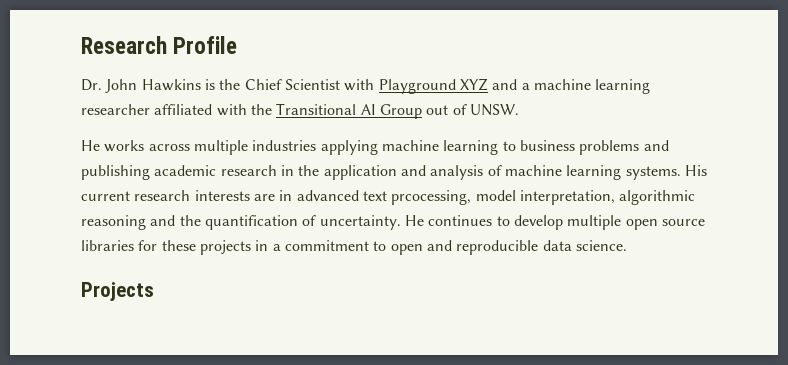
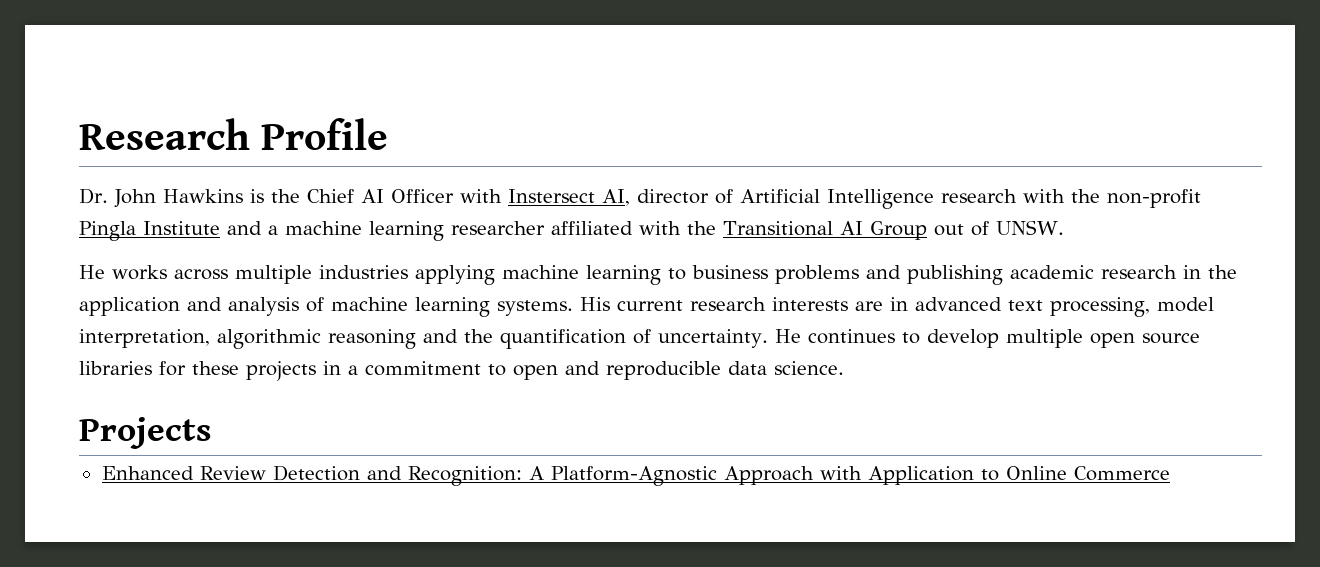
- Dr. John Hawkins is the Chief Scientist with Playground XYZ and a machine learning researcher affiliated with the Transitional AI Group out of UNSW.
+ Dr. John Hawkins is the Chief AI Officer with Instersect AI, director of Artificial Intelligence research with the non-profit Pingla Institute and a machine learning researcher affiliated with the Transitional AI Group out of UNSW.
- His current research interests are in advanced text prcocessing, model interpretation, algorithmic reasoning and the quantification of uncertainty.
+ His current research interests are in advanced text processing, model interpretation, algorithmic reasoning and the quantification of uncertainty.
+ Enhanced Review Detection and Recognition: A Platform-Agnostic Approach with Application to Online Commerce

